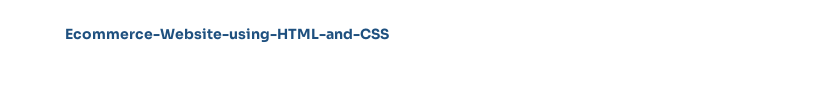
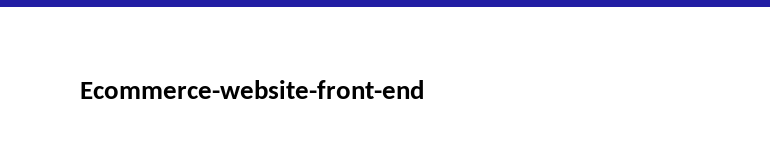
- Ecommerce-Website-using-HTML-and-CSS
+ Ecommerce-website-front-end

